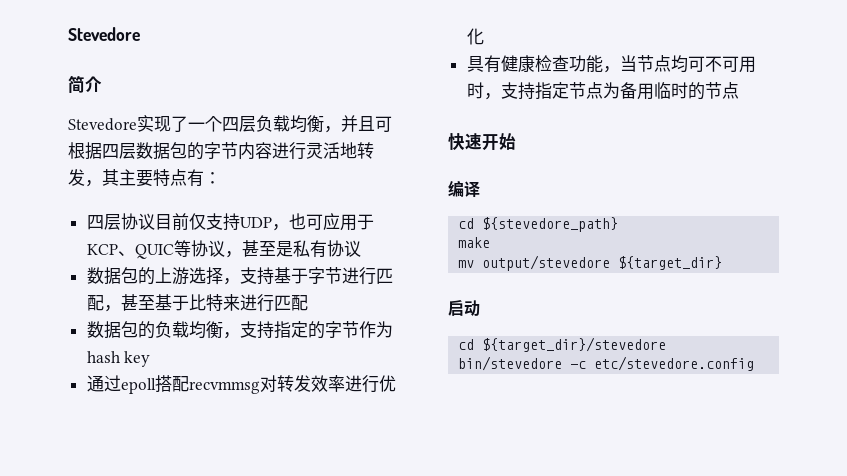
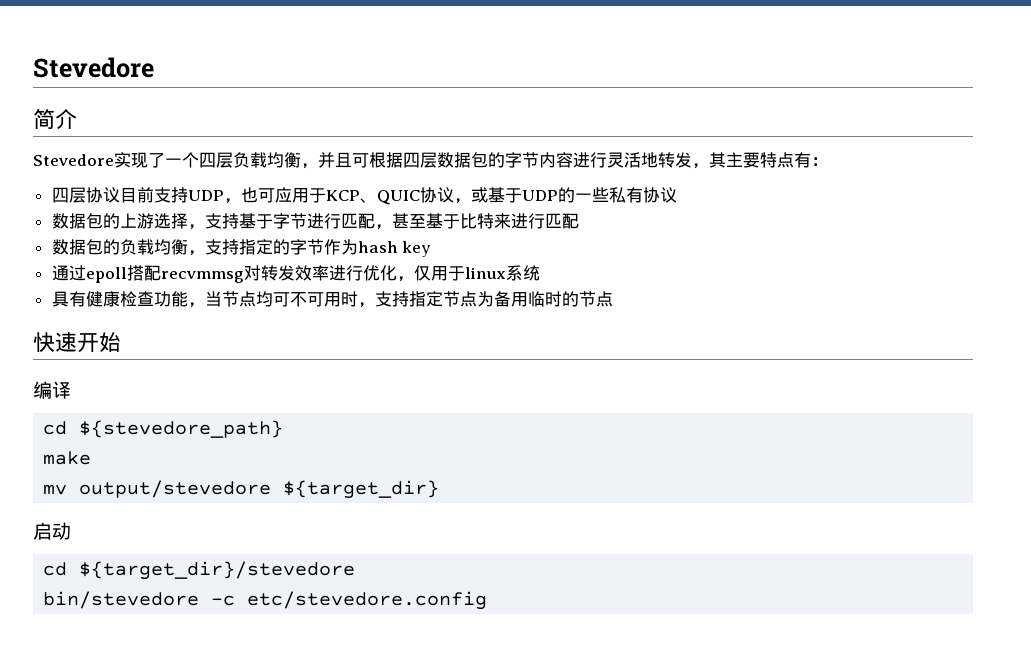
- 四层协议目前仅支持UDP，也可应用于KCP、QUIC等协议，甚至是私有协议
+ 四层协议目前支持UDP，也可应用于KCP、QUIC协议，或基于UDP的一些私有协议
- 通过epoll搭配recvmmsg对转发效率进行优化
+ 通过epoll搭配recvmmsg对转发效率进行优化，仅用于linux系统

